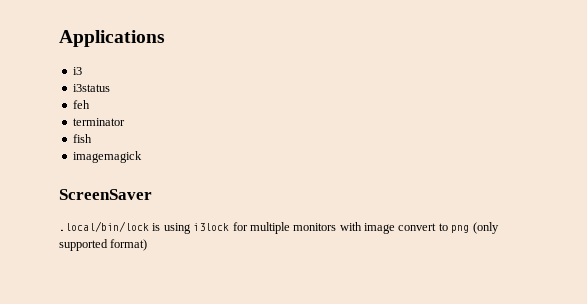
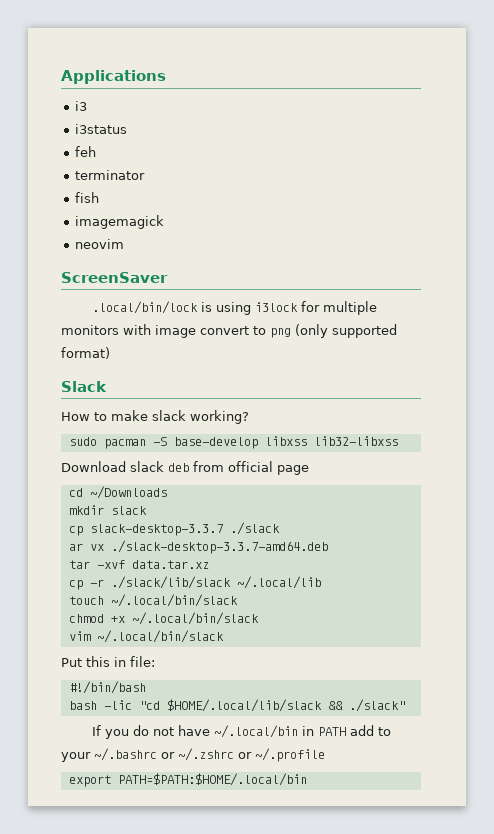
+ neovim
+ Slack
+ How to make slack working?
+ sudo pacman -S base-develop libxss lib32-libxss
+ Download slack deb from official page
+ cd ~/Downloads
+ mkdir slack
+ cp slack-desktop-3.3.7 ./slack
+ ar vx ./slack-desktop-3.3.7-amd64.deb
+ tar -xvf data.tar.xz
+ cp -r ./slack/lib/slack ~/.local/lib
+ touch ~/.local/bin/slack
+ chmod +x ~/.local/bin/slack
+ vim ~/.local/bin/slack
+ Put this in file:
+ #!/bin/bash
+ bash -lic "cd $HOME/.local/lib/slack && ./slack"
+ If you do not have ~/.local/bin in PATH add to your ~/.bashrc or ~/.zshrc or ~/.profile
+ export PATH=$PATH:$HOME/.local/bin

